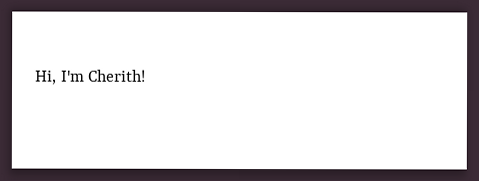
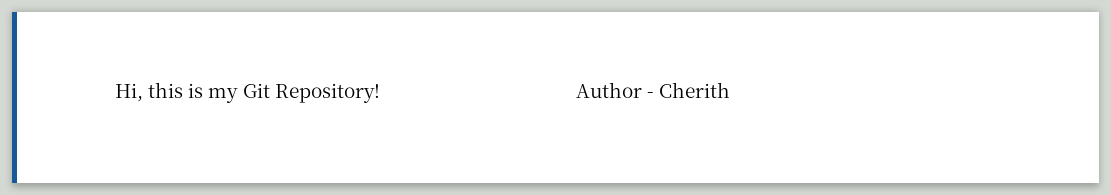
- Hi, I'm Cherith!
+ Hi, this is my Git Repository!
+ Author - Cherith

